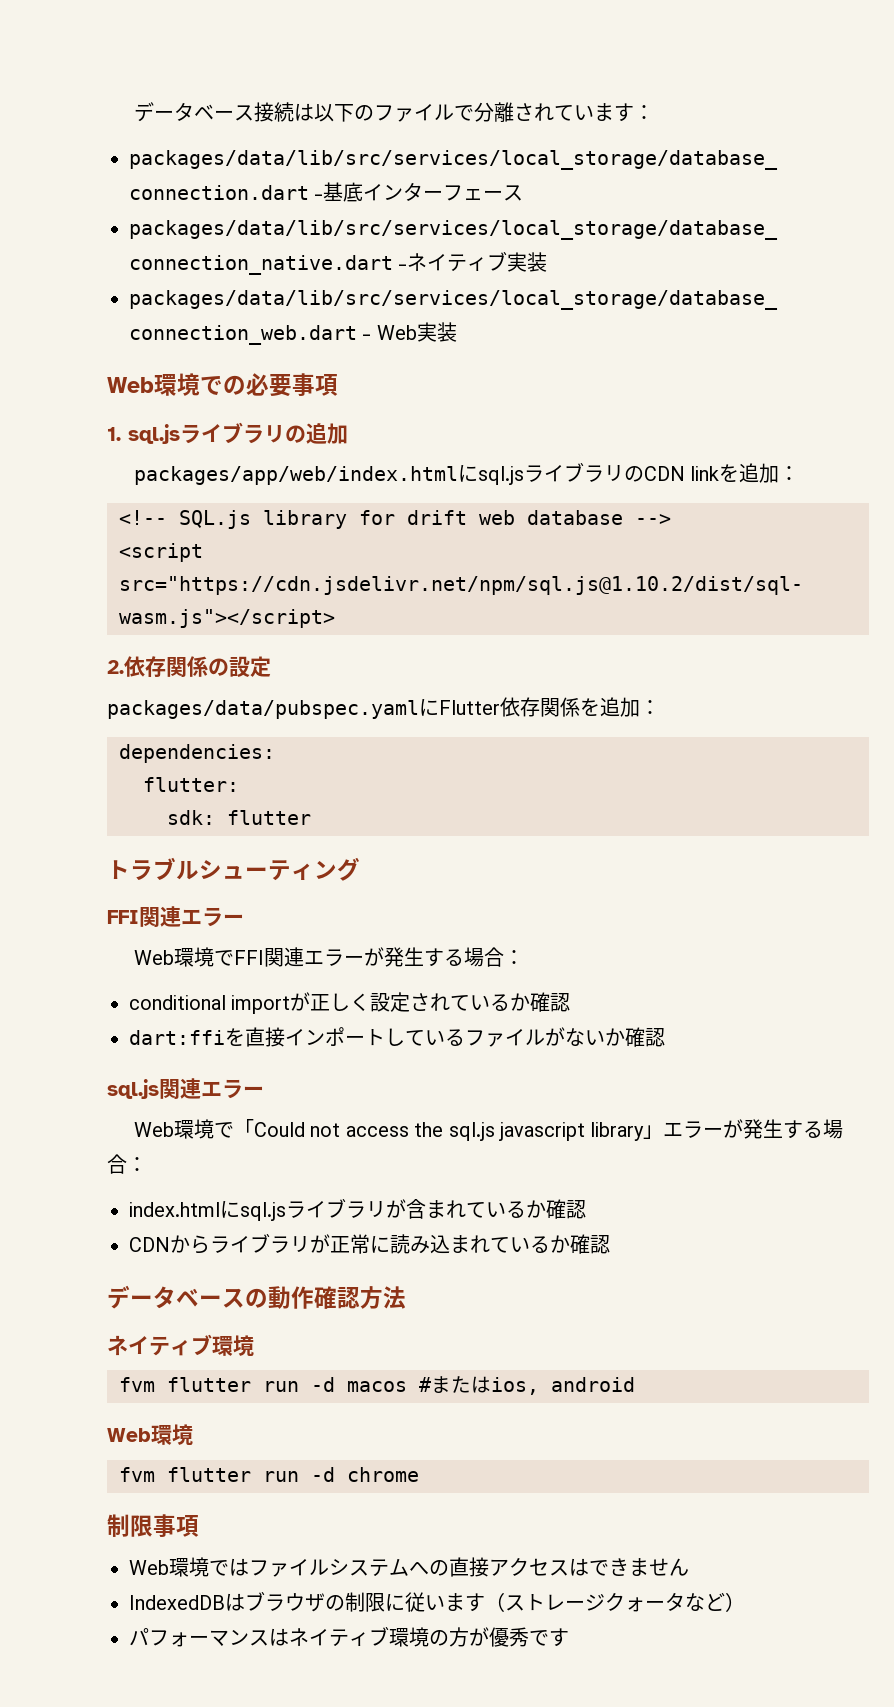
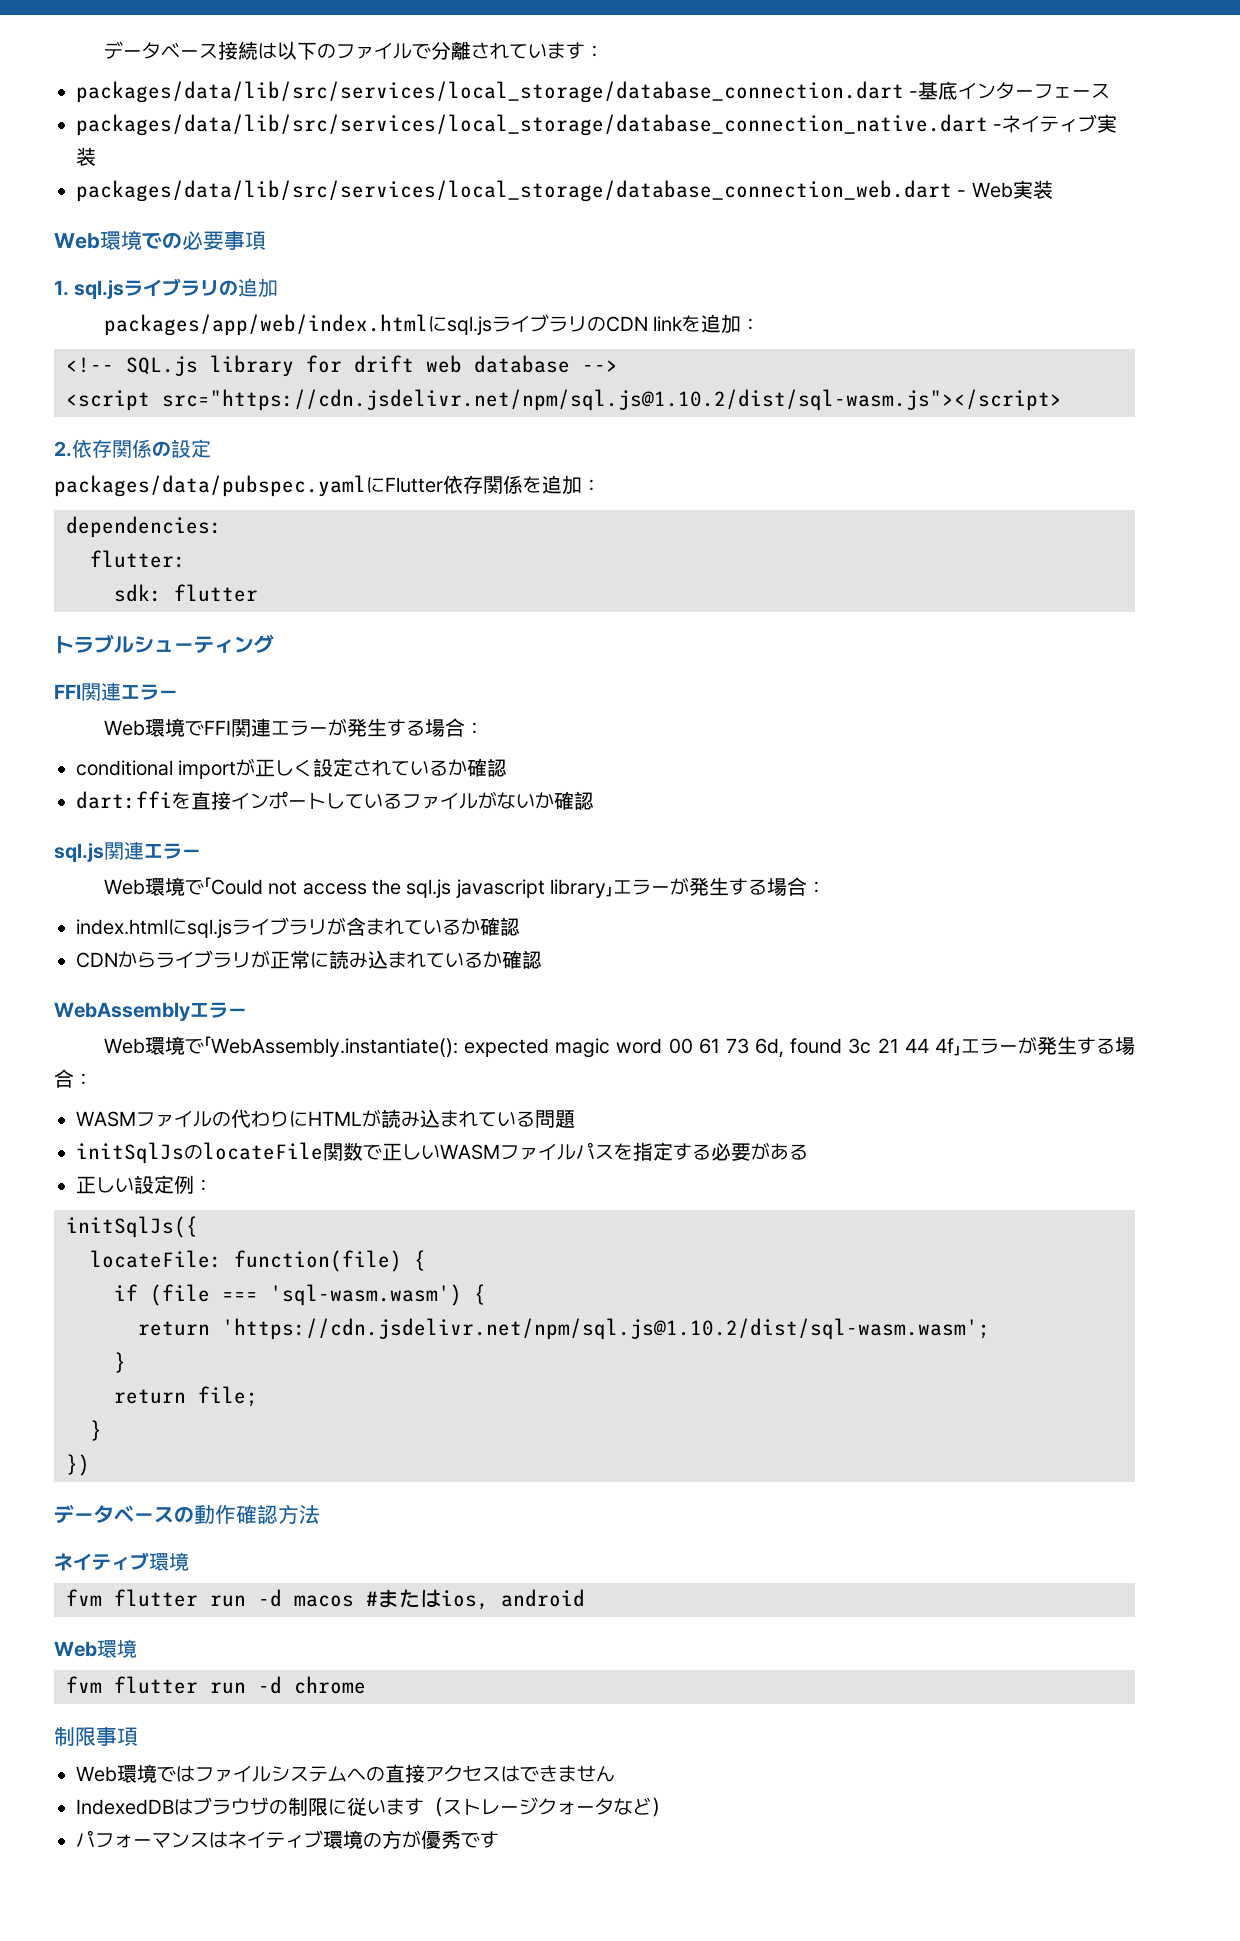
+ WebAssemblyエラー
+ Web環境で「WebAssembly.instantiate(): expected magic word 00 61 73 6d, found 3c 21 44 4f」エラーが発生する場合：
+ WASMファイルの代わりにHTMLが読み込まれている問題
+ initSqlJsのlocateFile関数で正しいWASMファイルパスを指定する必要がある
+ 正しい設定例：
+ initSqlJs({
+ locateFile: function(file) {
+ if (file === 'sql-wasm.wasm') {
+ return 'https://cdn.jsdelivr.net/npm/sql.js@1.10.2/dist/sql-wasm.wasm';
+ }
+ return file;
+ }
+ })

